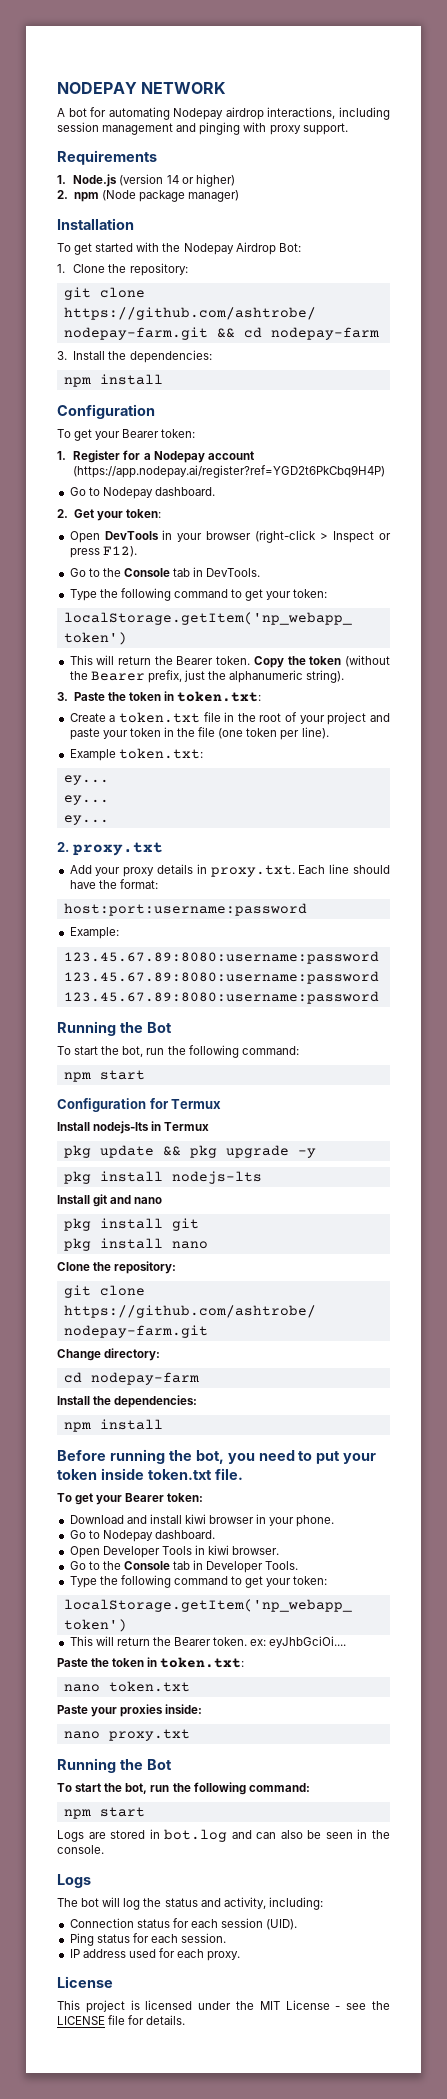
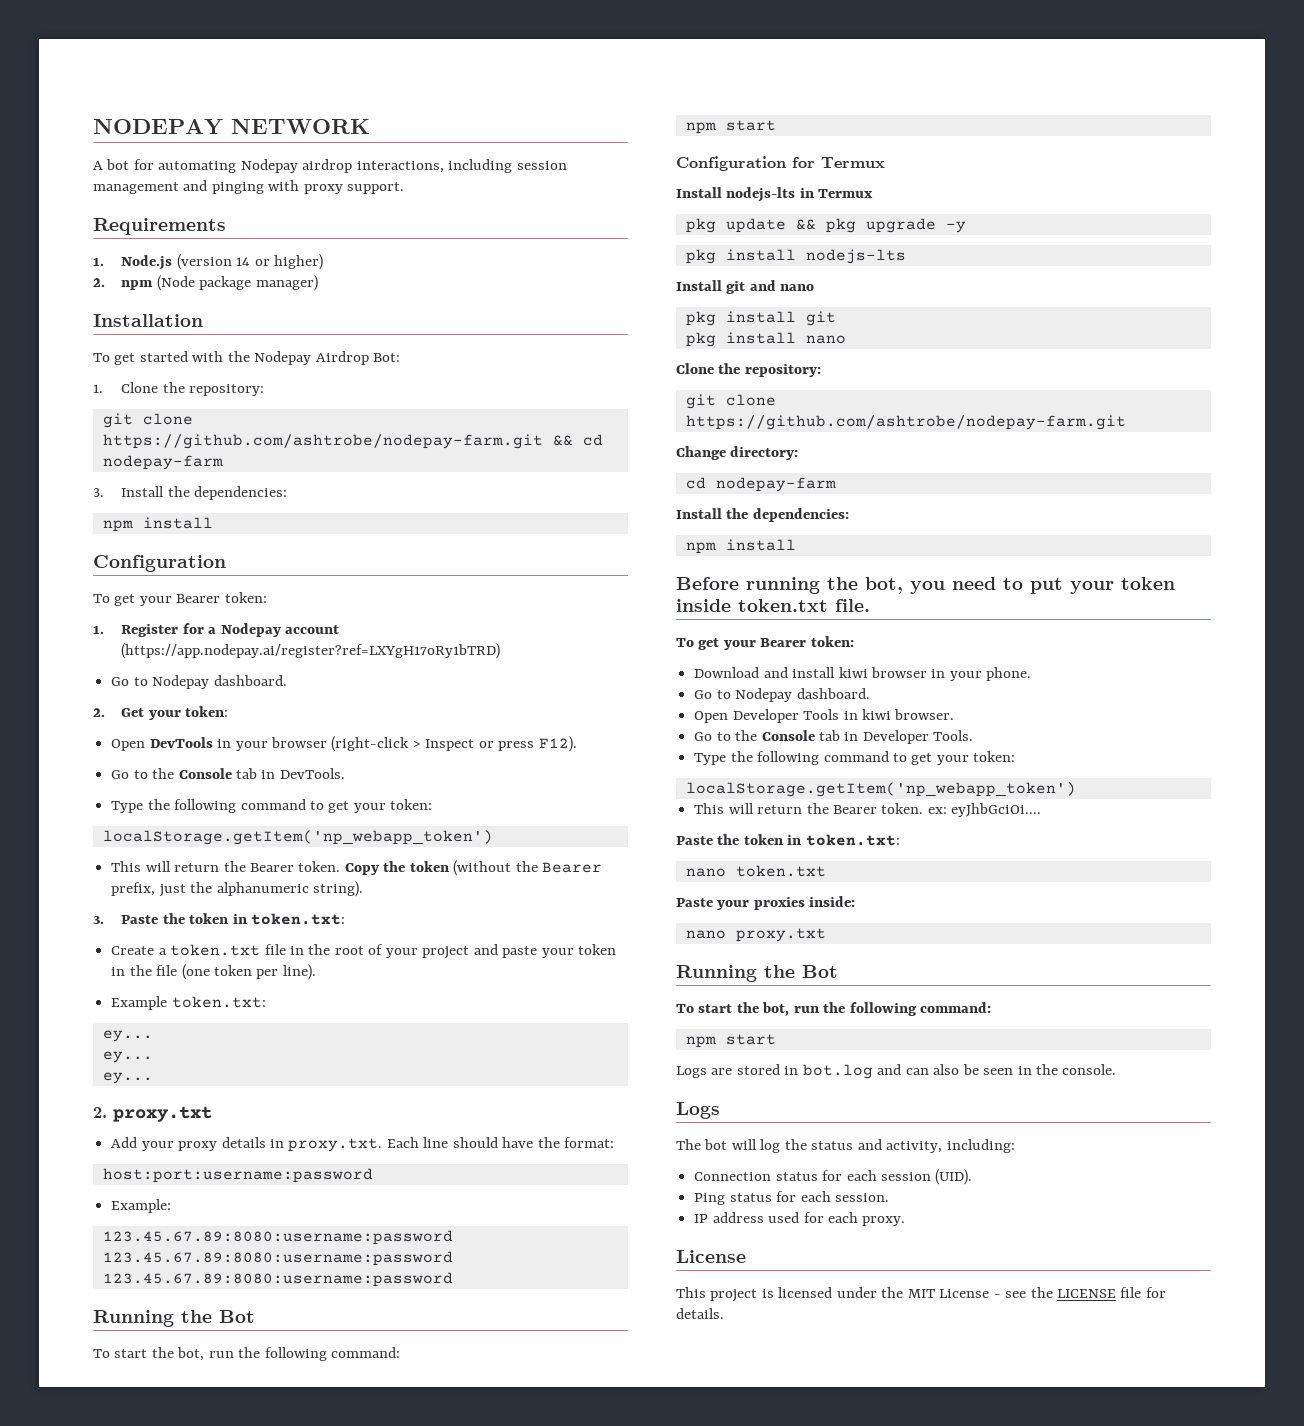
- 1. Register for a Nodepay account (https://app.nodepay.ai/register?ref=YGD2t6PkCbq9H4P)
+ 1. Register for a Nodepay account (https://app.nodepay.ai/register?ref=LXYgH17oRy1bTRD)

